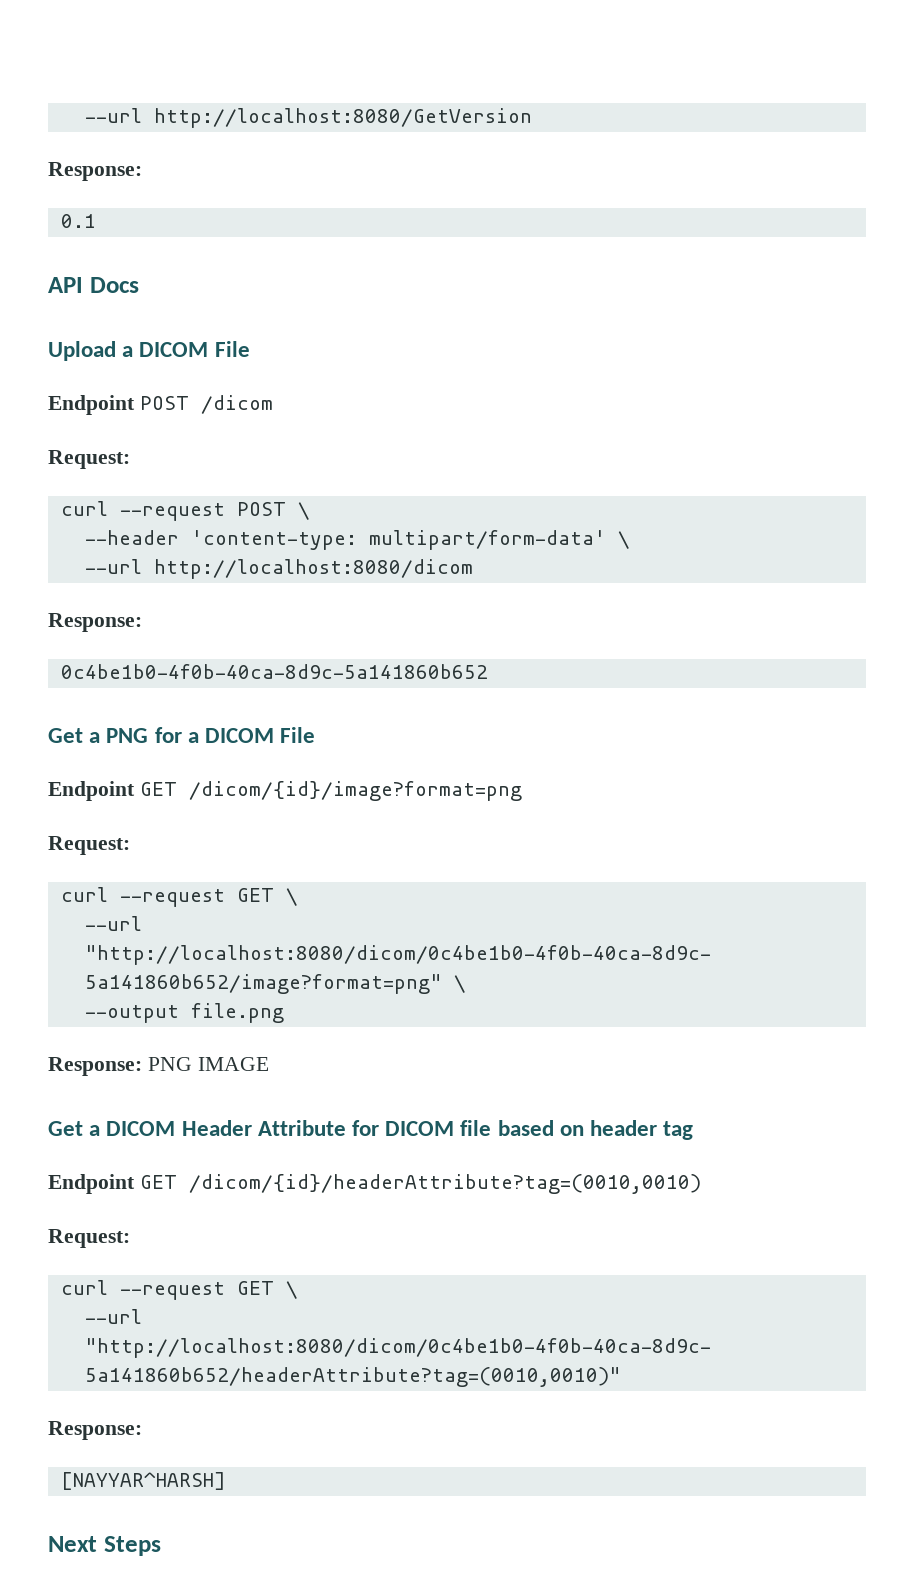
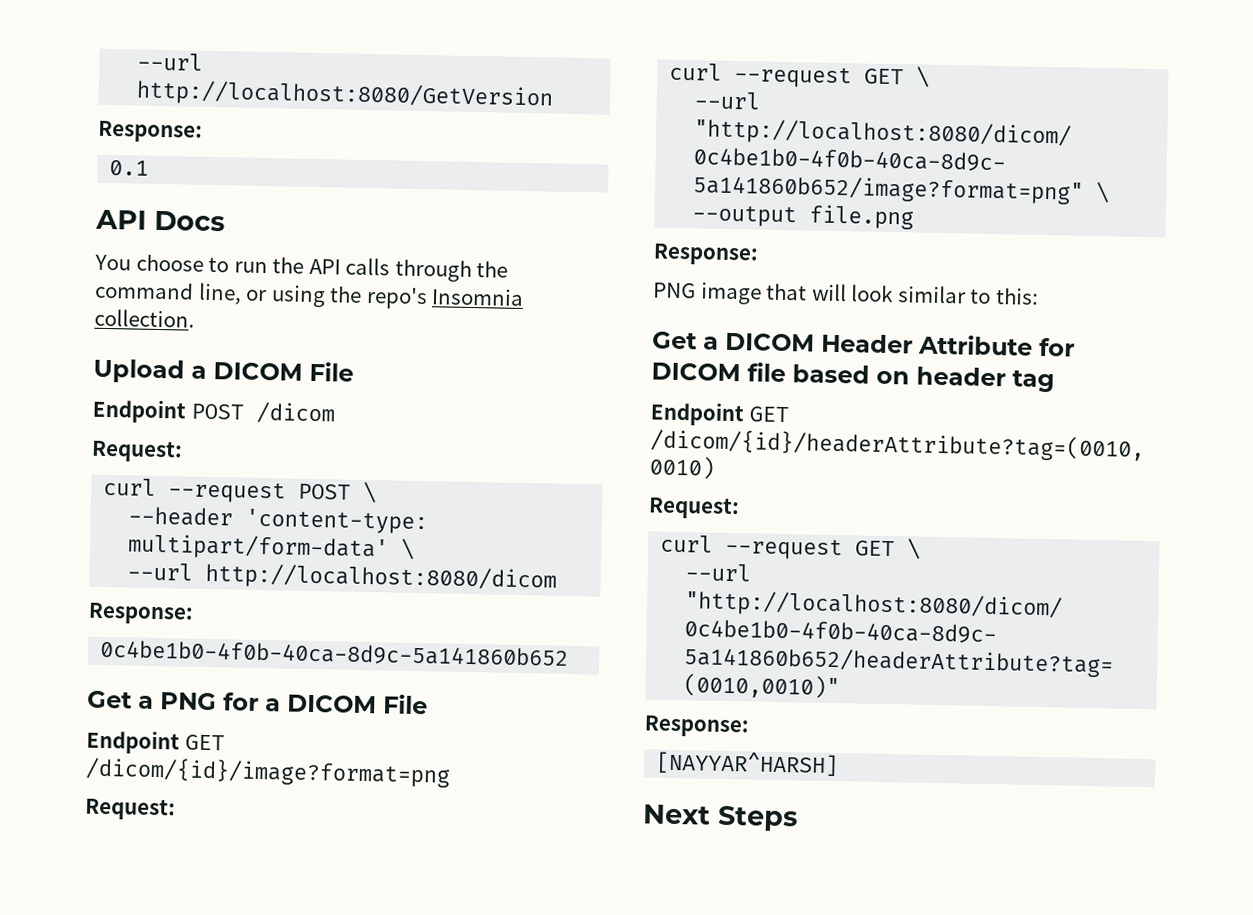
+ You choose to run the API calls through the command line, or using the repo's Insomnia collection.
  --output file.png
- Response: PNG IMAGE
+ Response:
+ PNG image that will look similar to this:

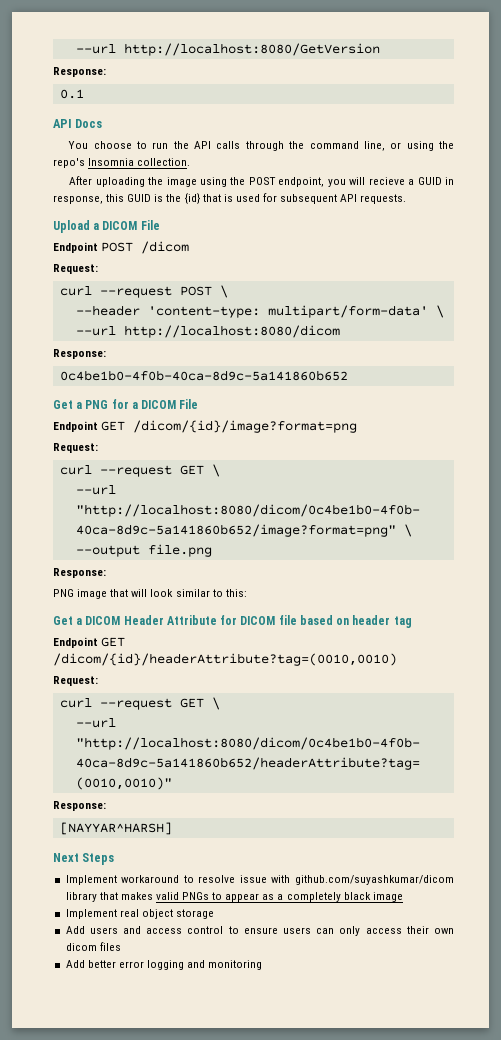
+ After uploading the image using the POST endpoint, you will recieve a GUID in response, this GUID is the {id} that is used for subsequent API requests.
+ Implement workaround to resolve issue with github.com/suyashkumar/dicom library that makes valid PNGs to appear as a completely black image
+ Implement real object storage
+ Add users and access control to ensure users can only access their own dicom files
+ Add better error logging and monitoring

